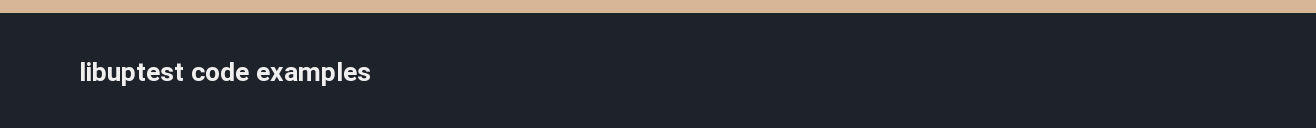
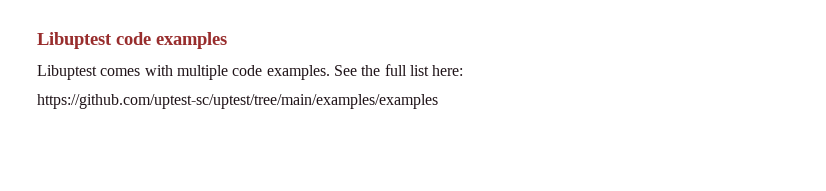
- libuptest code examples
+ Libuptest code examples
+ Libuptest comes with multiple code examples. See the full list here:
+ https://github.com/uptest-sc/uptest/tree/main/examples/examples

